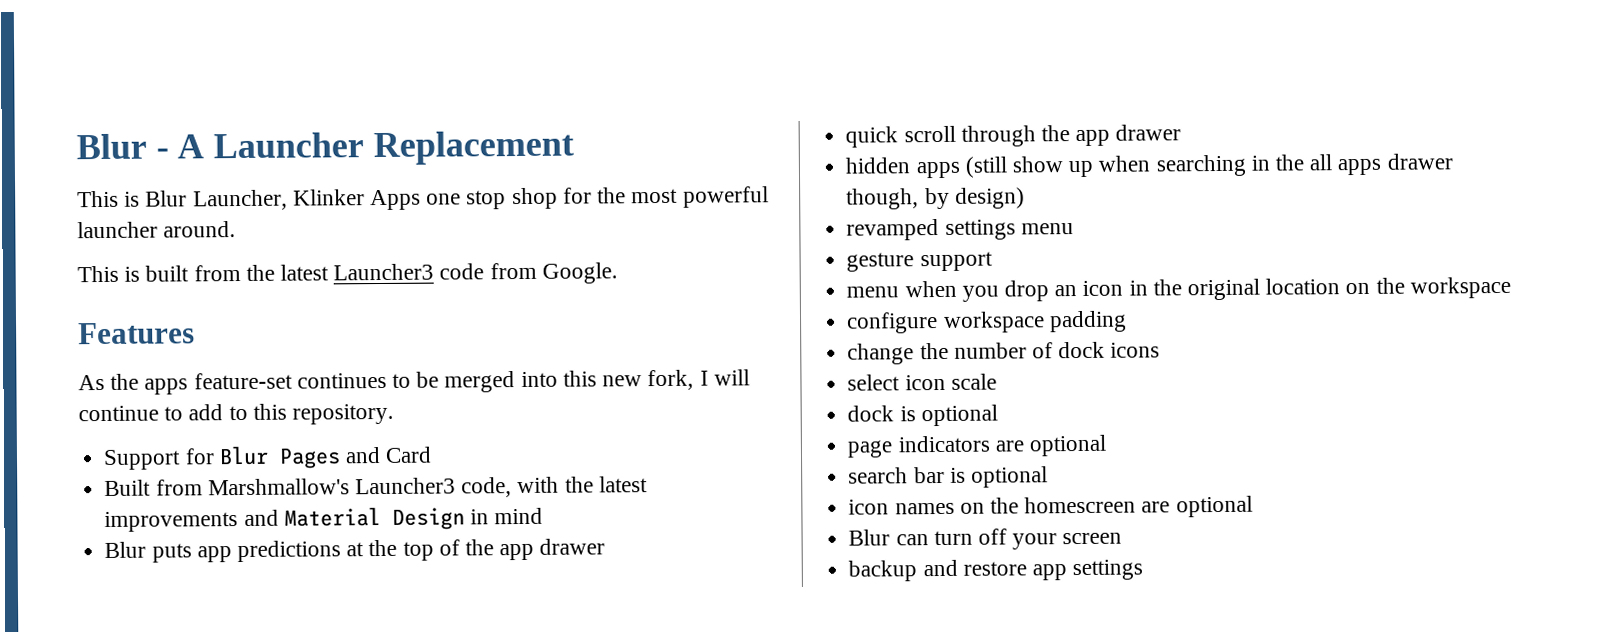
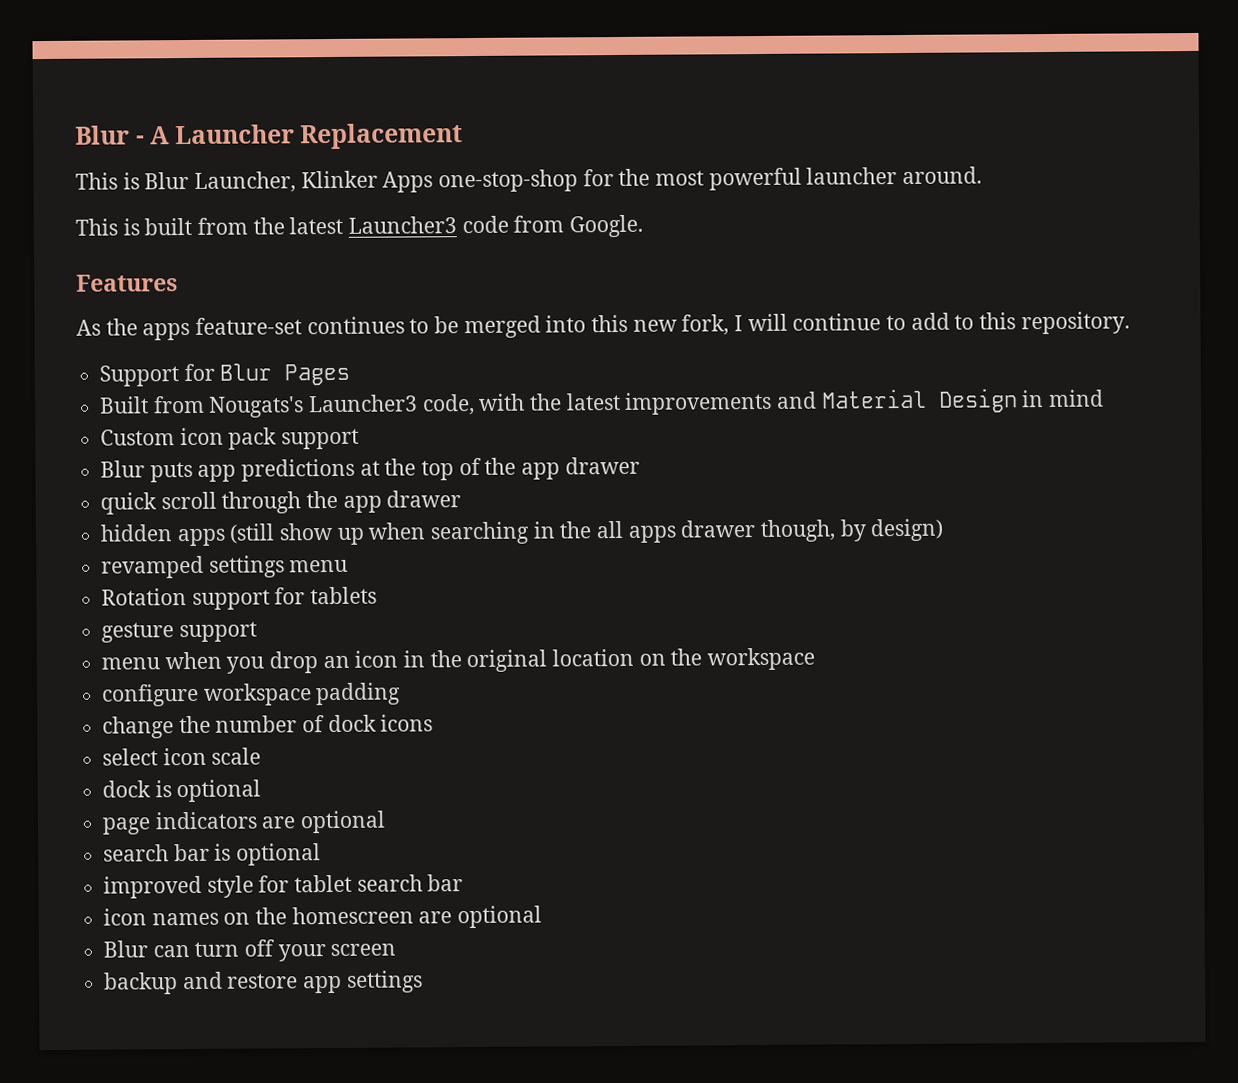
- This is Blur Launcher, Klinker Apps one stop shop for the most powerful launcher around.
+ This is Blur Launcher, Klinker Apps one-stop-shop for the most powerful launcher around.
- Support for Blur Pages and Card
+ Support for Blur Pages
- Built from Marshmallow's Launcher3 code, with the latest improvements and Material Design in mind
+ Built from Nougats's Launcher3 code, with the latest improvements and Material Design in mind
+ Custom icon pack support
+ Rotation support for tablets
+ improved style for tablet search bar

